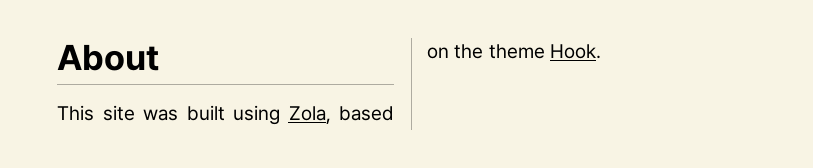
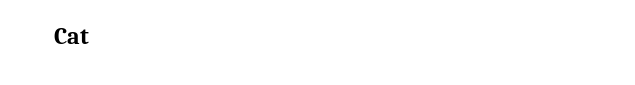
- About
- This site was built using Zola, based on the theme Hook.
+ Cat

